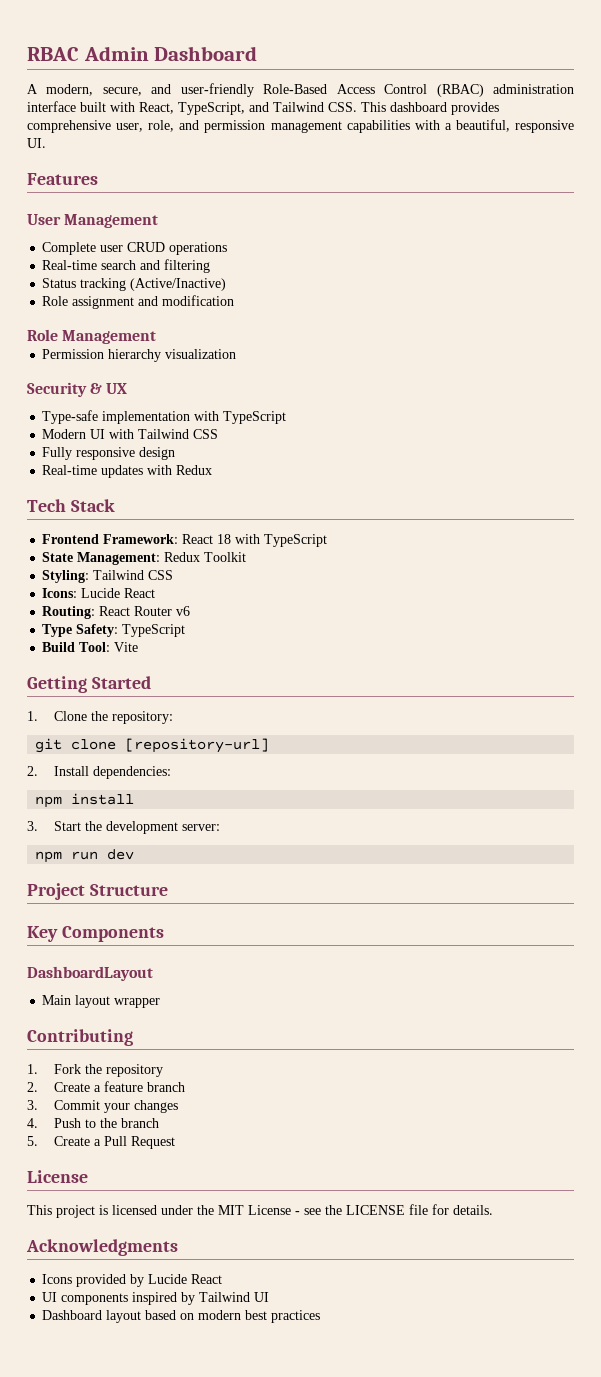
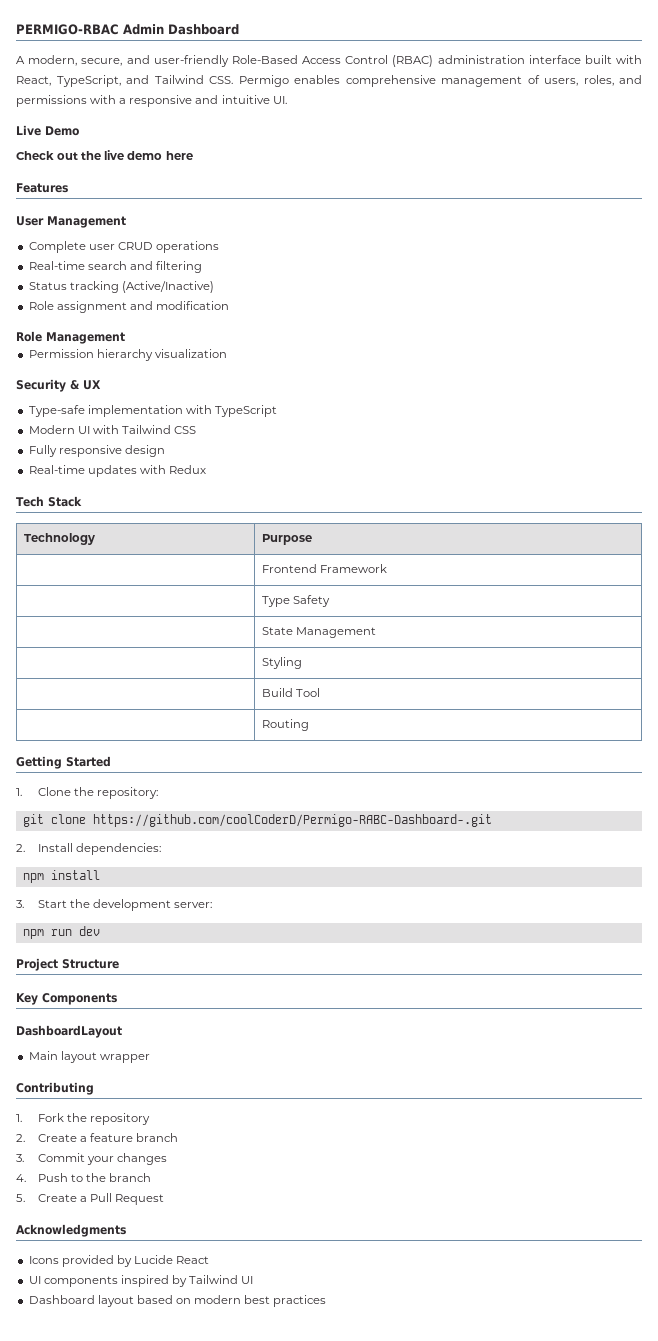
- RBAC Admin Dashboard
+ PERMIGO-RBAC Admin Dashboard
- A modern, secure, and user-friendly Role-Based Access Control (RBAC) administration interface built with React, TypeScript, and Tailwind CSS. This dashboard provides comprehensive user, role, and permission management capabilities with a beautiful, responsive UI.
+ A modern, secure, and user-friendly Role-Based Access Control (RBAC) administration interface built with React, TypeScript, and Tailwind CSS. Permigo enables comprehensive management of users, roles, and permissions with a responsive and intuitive UI.
+ Live Demo
+ Check out the live demo here
- Frontend Framework: React 18 with TypeScript
- State Management: Redux Toolkit
- Styling: Tailwind CSS
- Icons: Lucide React
- Routing: React Router v6
- Type Safety: TypeScript
- Build Tool: Vite
+ Technology | Purpose
+ | Frontend Framework
+ | Type Safety
+ | State Management
+ | Styling
+ | Build Tool
+ | Routing
- git clone [repository-url]
+ git clone https://github.com/coolCoderD/Permigo-RABC-Dashboard-.git
  5. Create a Pull Request
- License
- This project is licensed under the MIT License - see the LICENSE file for details.

